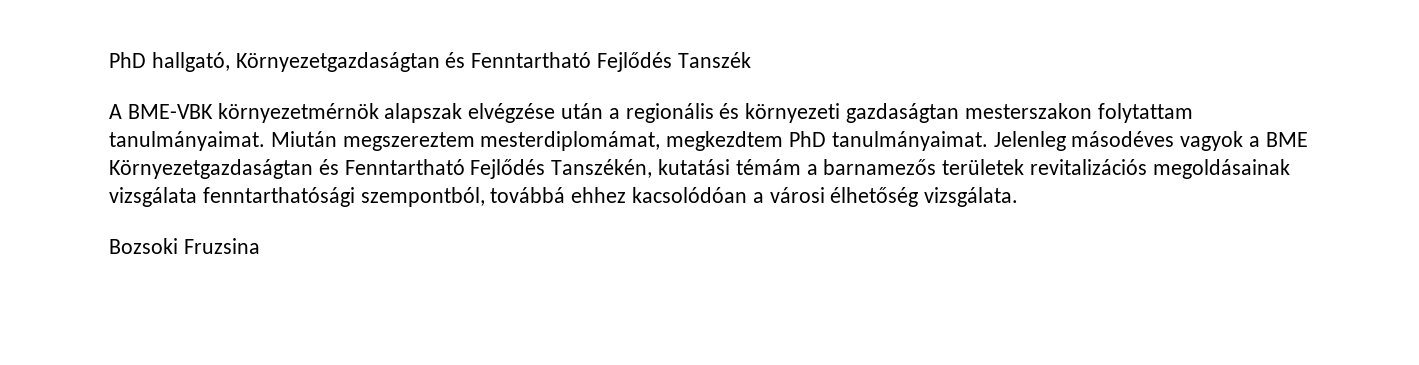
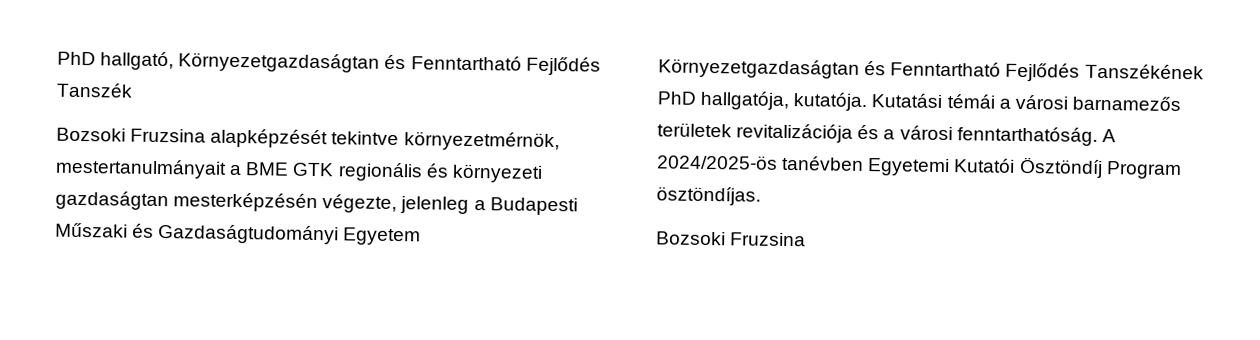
- A BME-VBK környezetmérnök alapszak elvégzése után a regionális és környezeti gazdaságtan mesterszakon folytattam tanulmányaimat. Miután megszereztem mesterdiplomámat, megkezdtem PhD tanulmányaimat. Jelenleg másodéves vagyok a BME Környezetgazdaságtan és Fenntartható Fejlődés Tanszékén, kutatási témám a barnamezős területek revitalizációs megoldásainak vizsgálata fenntarthatósági szempontból, továbbá ehhez kacsolódóan a városi élhetőség vizsgálata.
+ Bozsoki Fruzsina alapképzését tekintve környezetmérnök, mestertanulmányait a BME GTK regionális és környezeti gazdaságtan mesterképzésén végezte, jelenleg a Budapesti Műszaki és Gazdaságtudományi Egyetem Környezetgazdaságtan és Fenntartható Fejlődés Tanszékének PhD hallgatója, kutatója. Kutatási témái a városi barnamezős területek revitalizációja és a városi fenntarthatóság. A 2024/2025-ös tanévben Egyetemi Kutatói Ösztöndíj Program ösztöndíjas.

